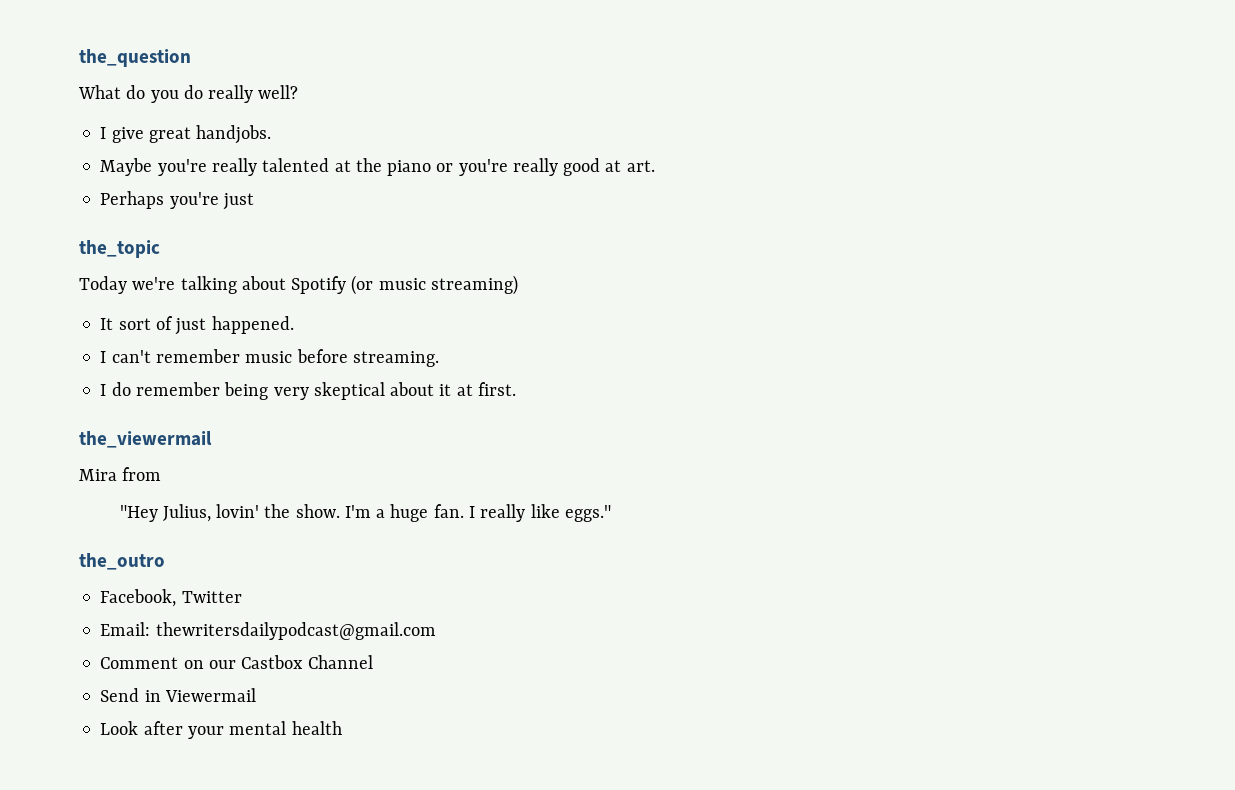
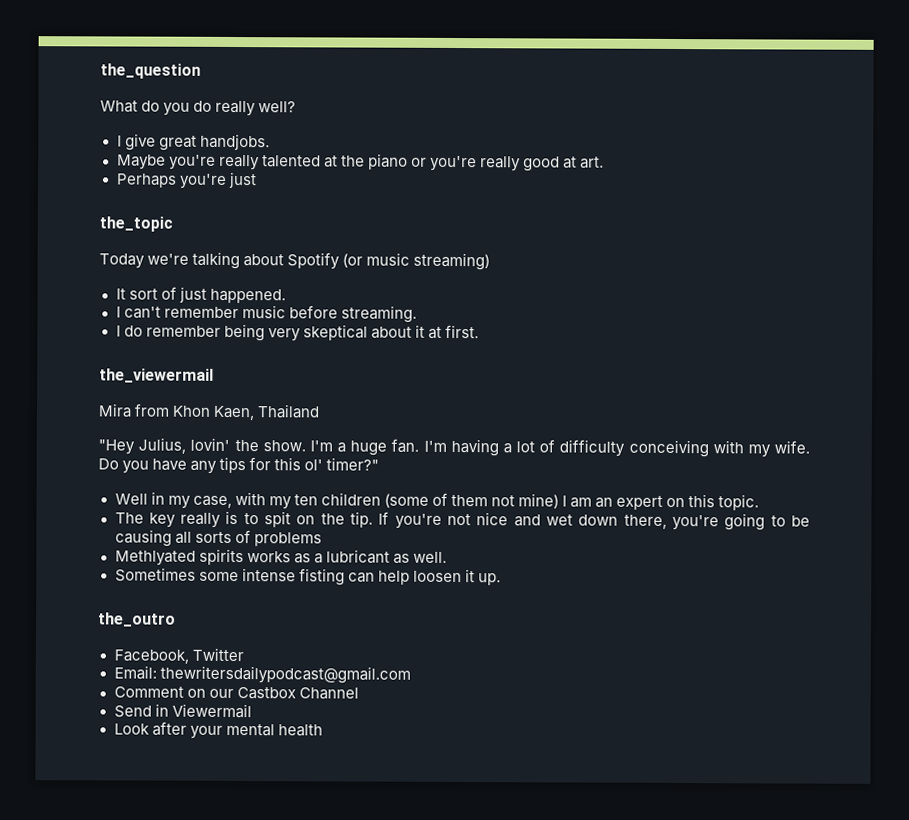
- Mira from
+ Mira from Khon Kaen, Thailand
- I really like eggs."
+ I'm having a lot of difficulty conceiving with my wife. Do you have any tips for this ol' timer?"
+ Well in my case, with my ten children (some of them not mine) I am an expert on this topic.
+ The key really is to spit on the tip. If you're not nice and wet down there, you're going to be causing all sorts of problems
+ Methlyated spirits works as a lubricant as well.
+ Sometimes some intense fisting can help loosen it up.

